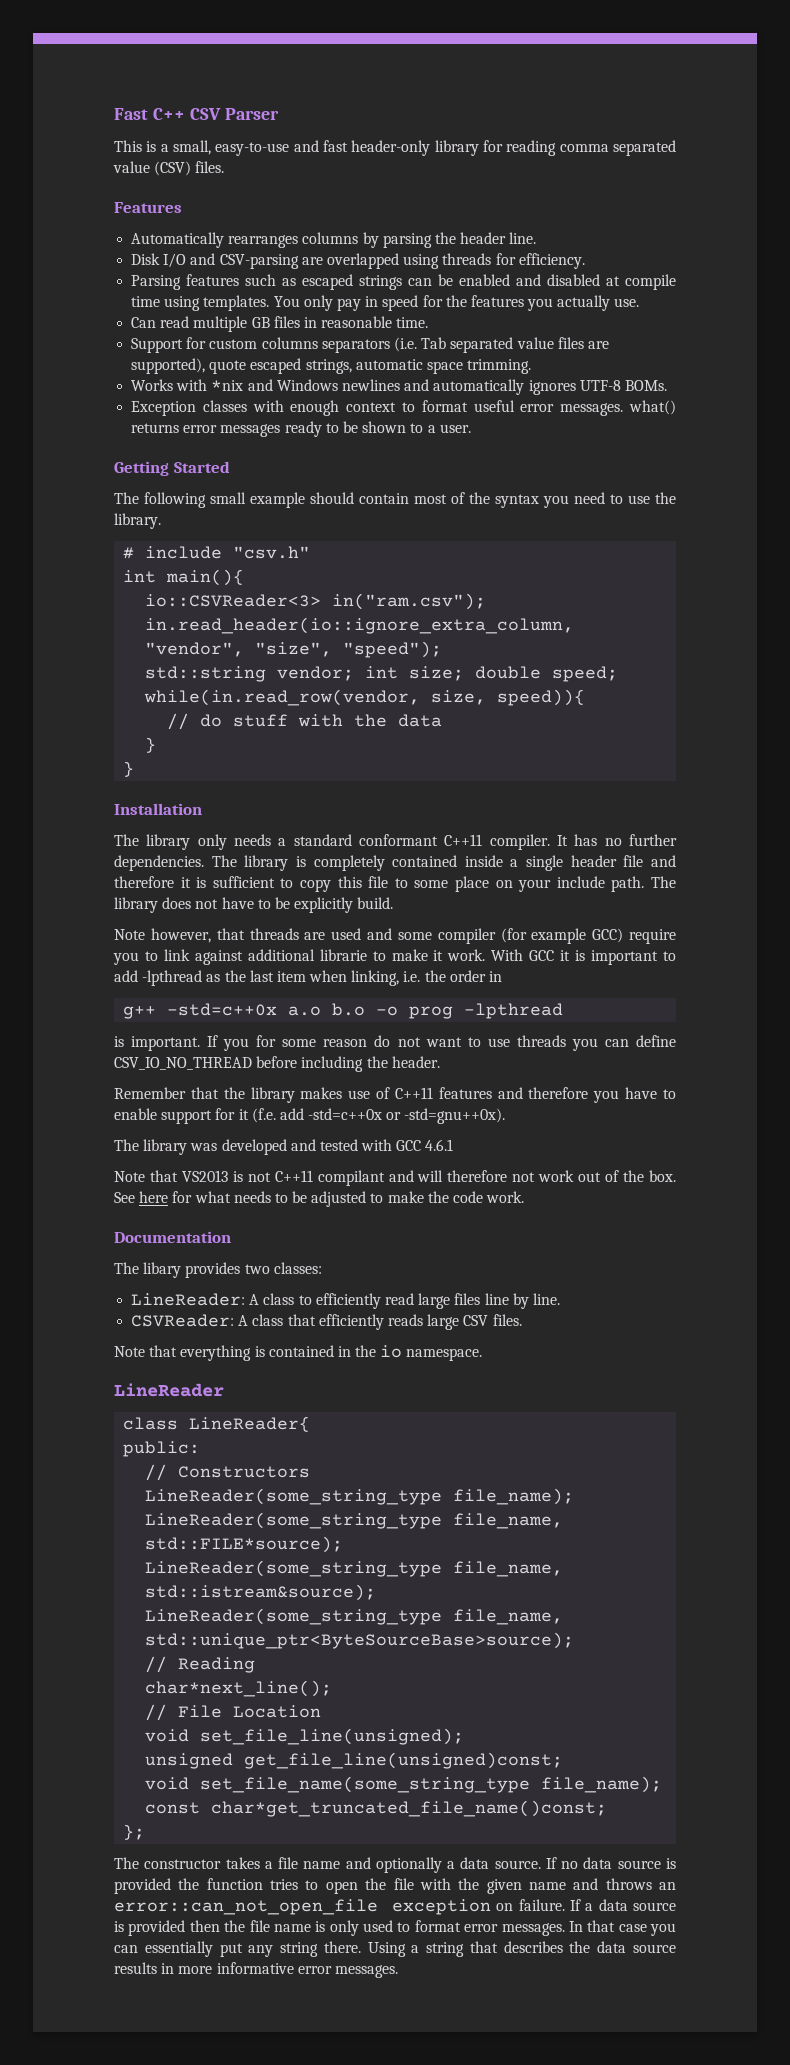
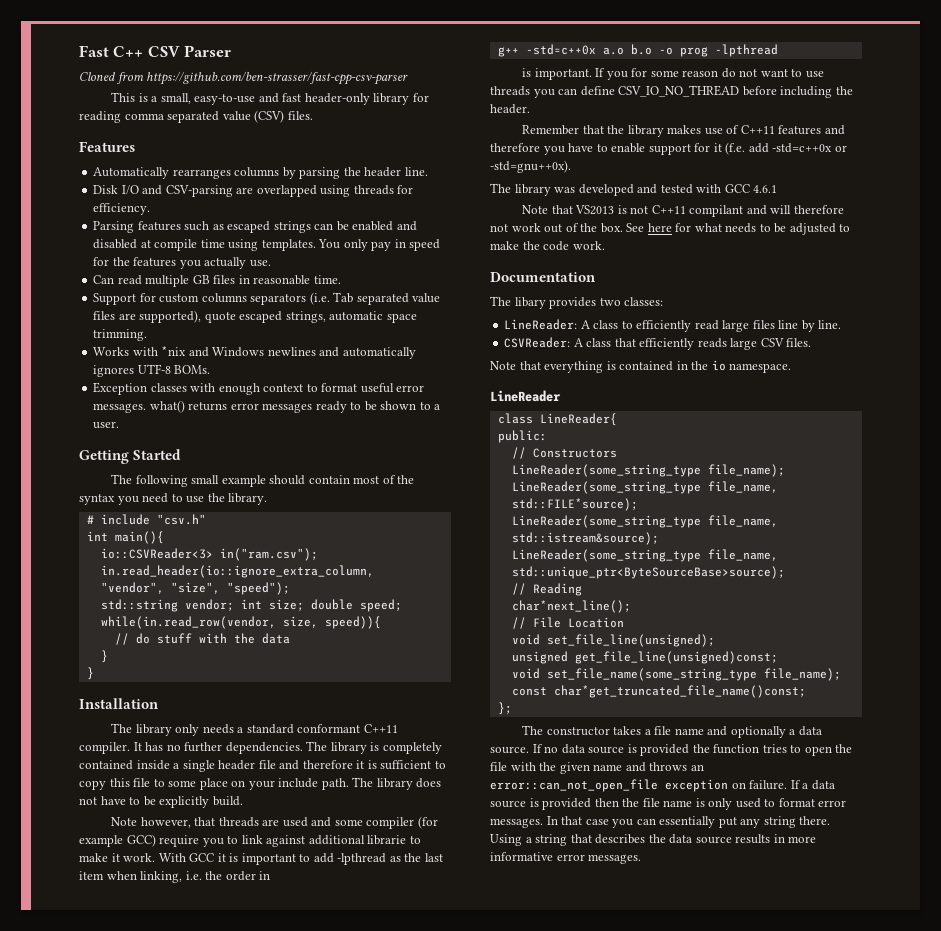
+ Cloned from https://github.com/ben-strasser/fast-cpp-csv-parser

